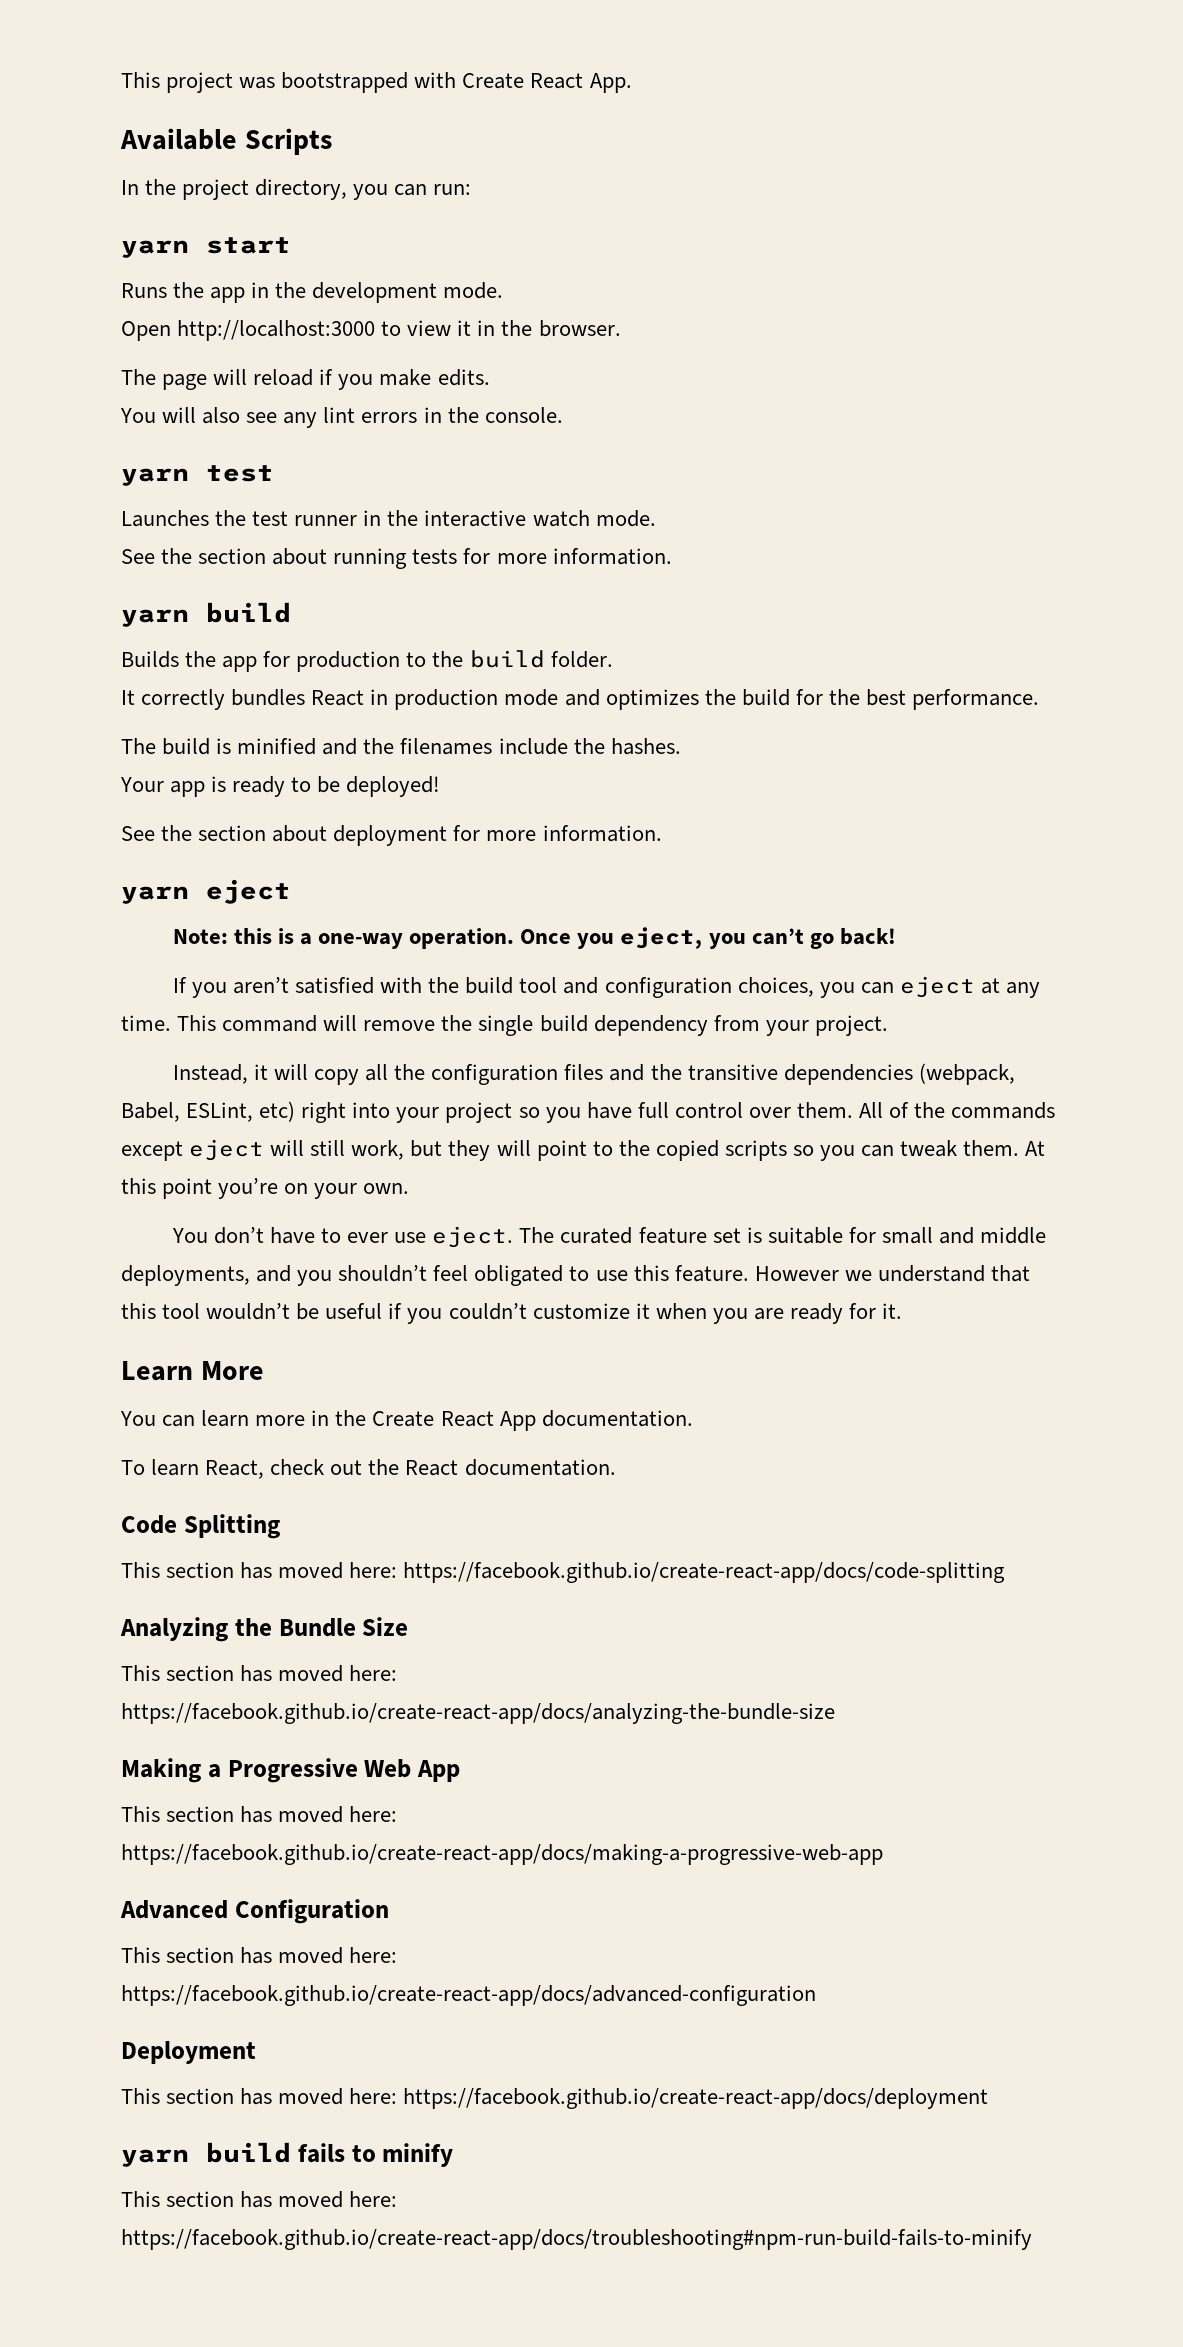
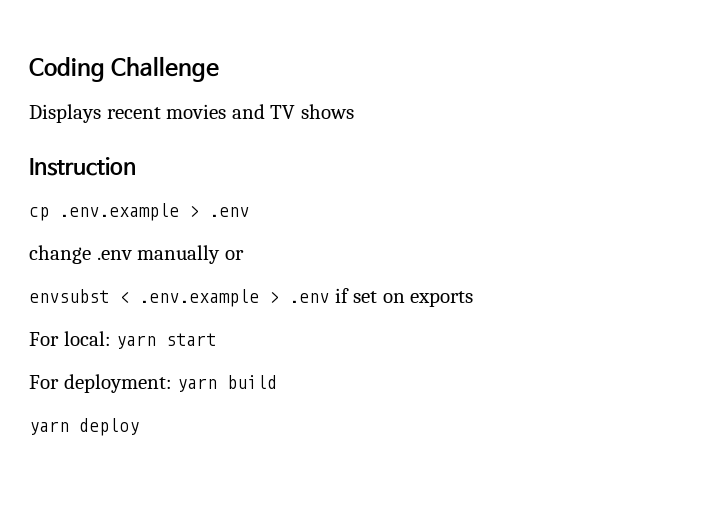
- This project was bootstrapped with Create React App.
- Available Scripts
- In the project directory, you can run:
- yarn start
- Runs the app in the development mode.
- Open http://localhost:3000 to view it in the browser.
- The page will reload if you make edits.
- You will also see any lint errors in the console.
- yarn test
- Launches the test runner in the interactive watch mode.
- See the section about running tests for more information.
- yarn build
- Builds the app for production to the build folder.
- It correctly bundles React in production mode and optimizes the build for the best performance.
- The build is minified and the filenames include the hashes.
- Your app is ready to be deployed!
- See the section about deployment for more information.
- yarn eject
- Note: this is a one-way operation. Once you eject, you can’t go back!
- If you aren’t satisfied with the build tool and configuration choices, you can eject at any time. This command will remove the single build dependency from your project.
- Instead, it will copy all the configuration files and the transitive dependencies (webpack, Babel, ESLint, etc) right into your project so you have full control over them. All of the commands except eject will still work, but they will point to the copied scripts so you can tweak them. At this point you’re on your own.
- You don’t have to ever use eject. The curated feature set is suitable for small and middle deployments, and you shouldn’t feel obligated to use this feature. However we understand that this tool wouldn’t be useful if you couldn’t customize it when you are ready for it.
- Learn More
- You can learn more in the Create React App documentation.
- To learn React, check out the React documentation.
- Code Splitting
- This section has moved here: https://facebook.github.io/create-react-app/docs/code-splitting
- Analyzing the Bundle Size
- This section has moved here: https://facebook.github.io/create-react-app/docs/analyzing-the-bundle-size
- Making a Progressive Web App
- This section has moved here: https://facebook.github.io/create-react-app/docs/making-a-progressive-web-app
- Advanced Configuration
- This section has moved here: https://facebook.github.io/create-react-app/docs/advanced-configuration
- Deployment
- This section has moved here: https://facebook.github.io/create-react-app/docs/deployment
- yarn build fails to minify
- This section has moved here: https://facebook.github.io/create-react-app/docs/troubleshooting#npm-run-build-fails-to-minify
+ Coding Challenge
+ Displays recent movies and TV shows
+ Instruction
+ cp .env.example > .env
+ change .env manually or
+ envsubst < .env.example > .env if set on exports
+ For local: yarn start
+ For deployment: yarn build
+ yarn deploy

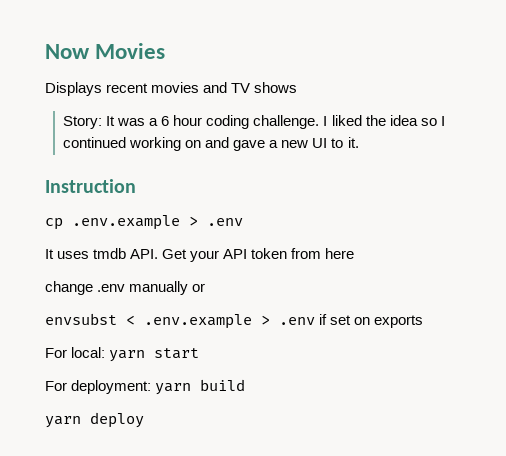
- Coding Challenge
+ Now Movies
+ Story: It was a 6 hour coding challenge. I liked the idea so I continued working on and gave a new UI to it.
+ It uses tmdb API. Get your API token from here

